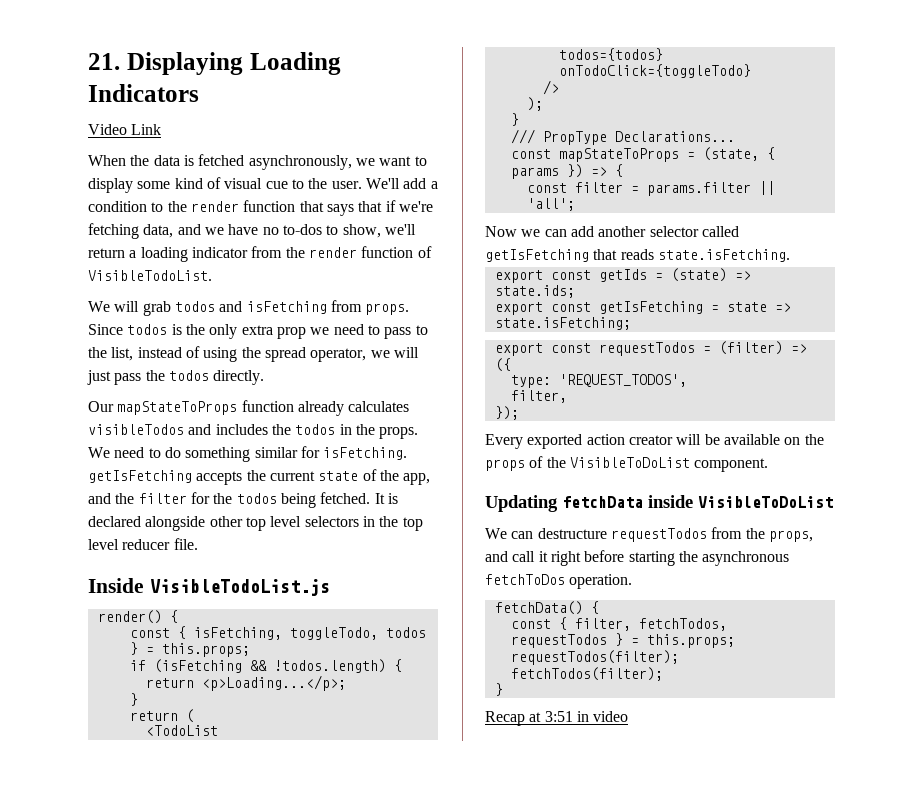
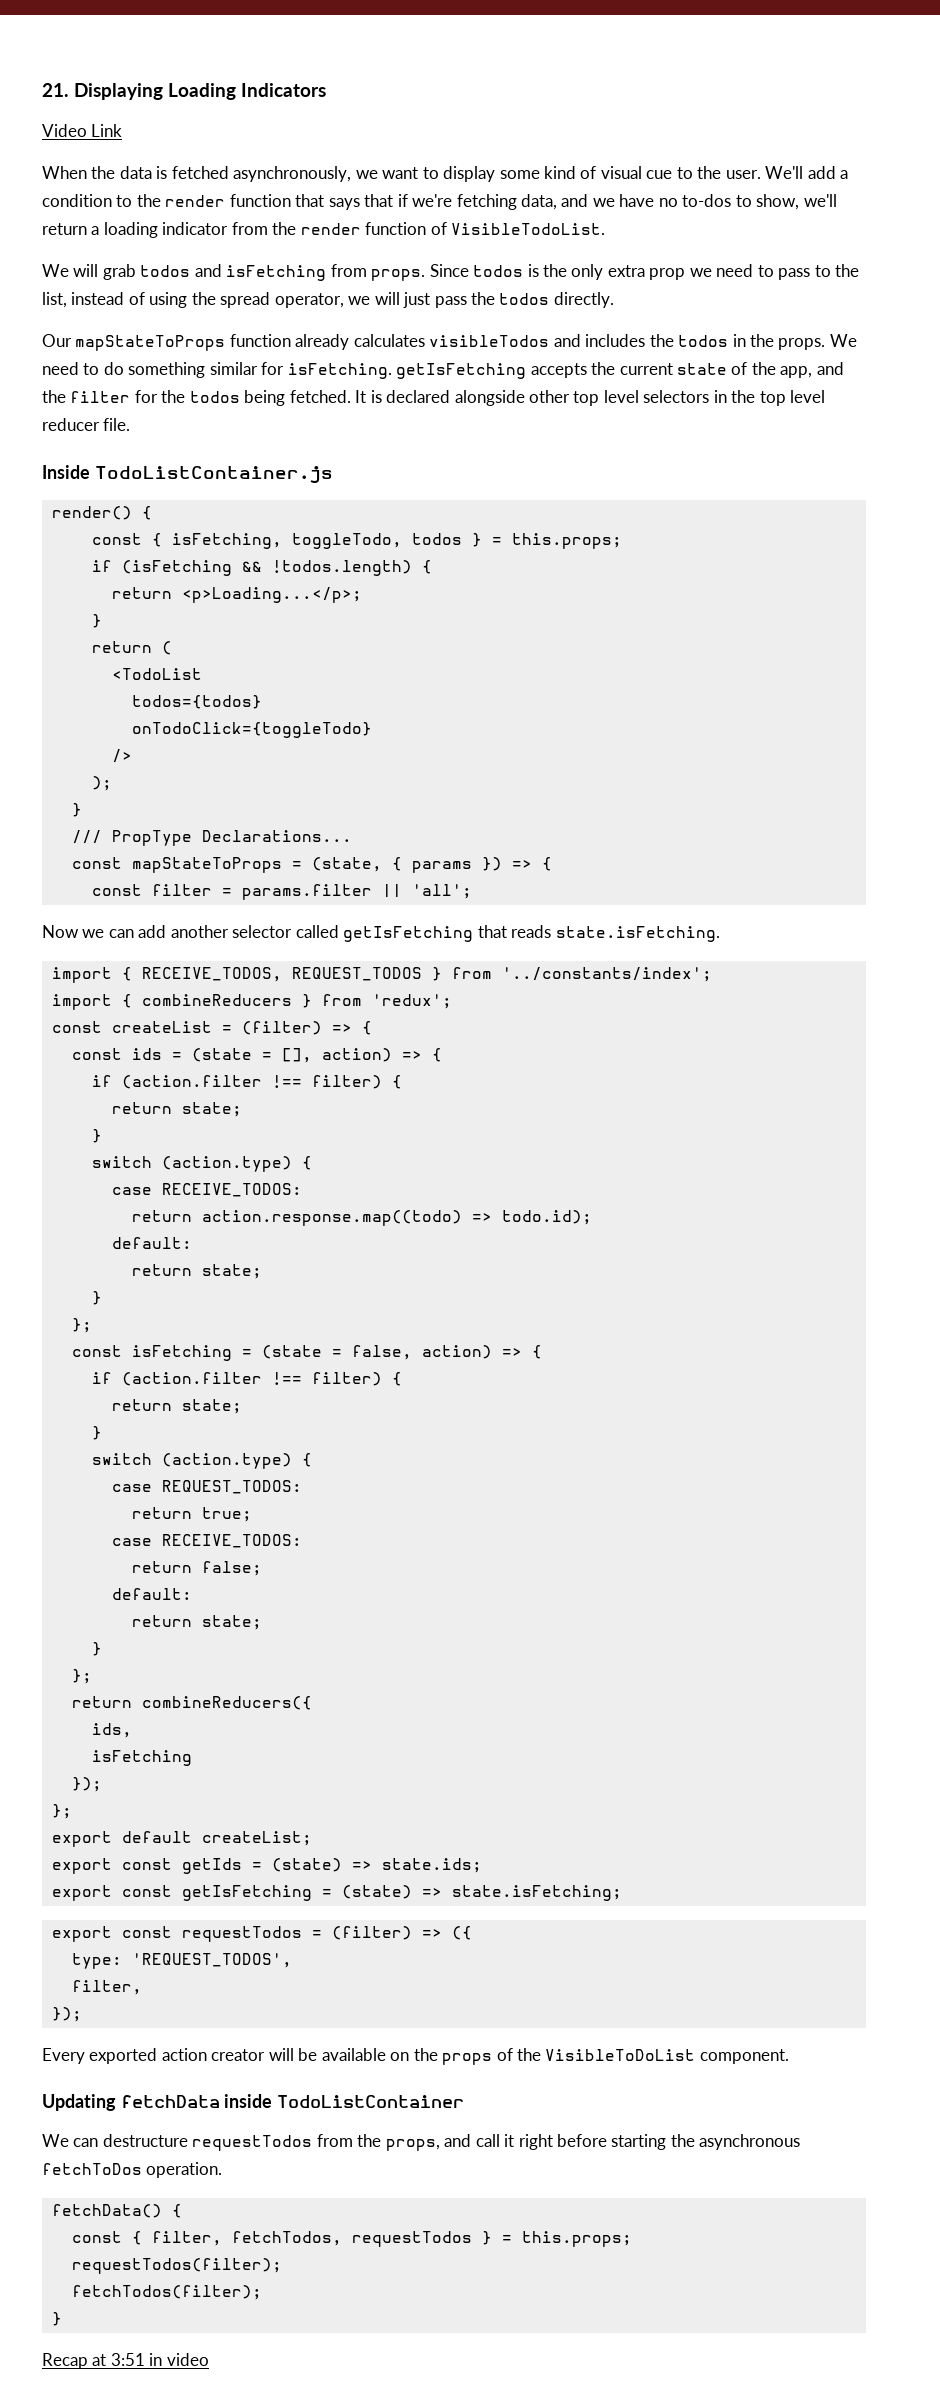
- Inside VisibleTodoList.js
+ Inside TodoListContainer.js
+ import { RECEIVE_TODOS, REQUEST_TODOS } from '../constants/index';
+ import { combineReducers } from 'redux';
+ const createList = (filter) => {
+ const ids = (state = [], action) => {
+ if (action.filter !== filter) {
+ return state;
+ }
+ switch (action.type) {
+ case RECEIVE_TODOS:
+ return action.response.map((todo) => todo.id);
+ default:
+ return state;
+ }
+ };
+ const isFetching = (state = false, action) => {
+ if (action.filter !== filter) {
+ return state;
+ }
+ switch (action.type) {
+ case REQUEST_TODOS:
+ return true;
+ case RECEIVE_TODOS:
+ return false;
+ default:
+ return state;
+ }
+ };
+ return combineReducers({
+ ids,
+ isFetching
+ });
+ };
+ export default createList;
- export const getIsFetching = state => state.isFetching;
+ export const getIsFetching = (state) => state.isFetching;
- Updating fetchData inside VisibleToDoList
+ Updating fetchData inside TodoListContainer

